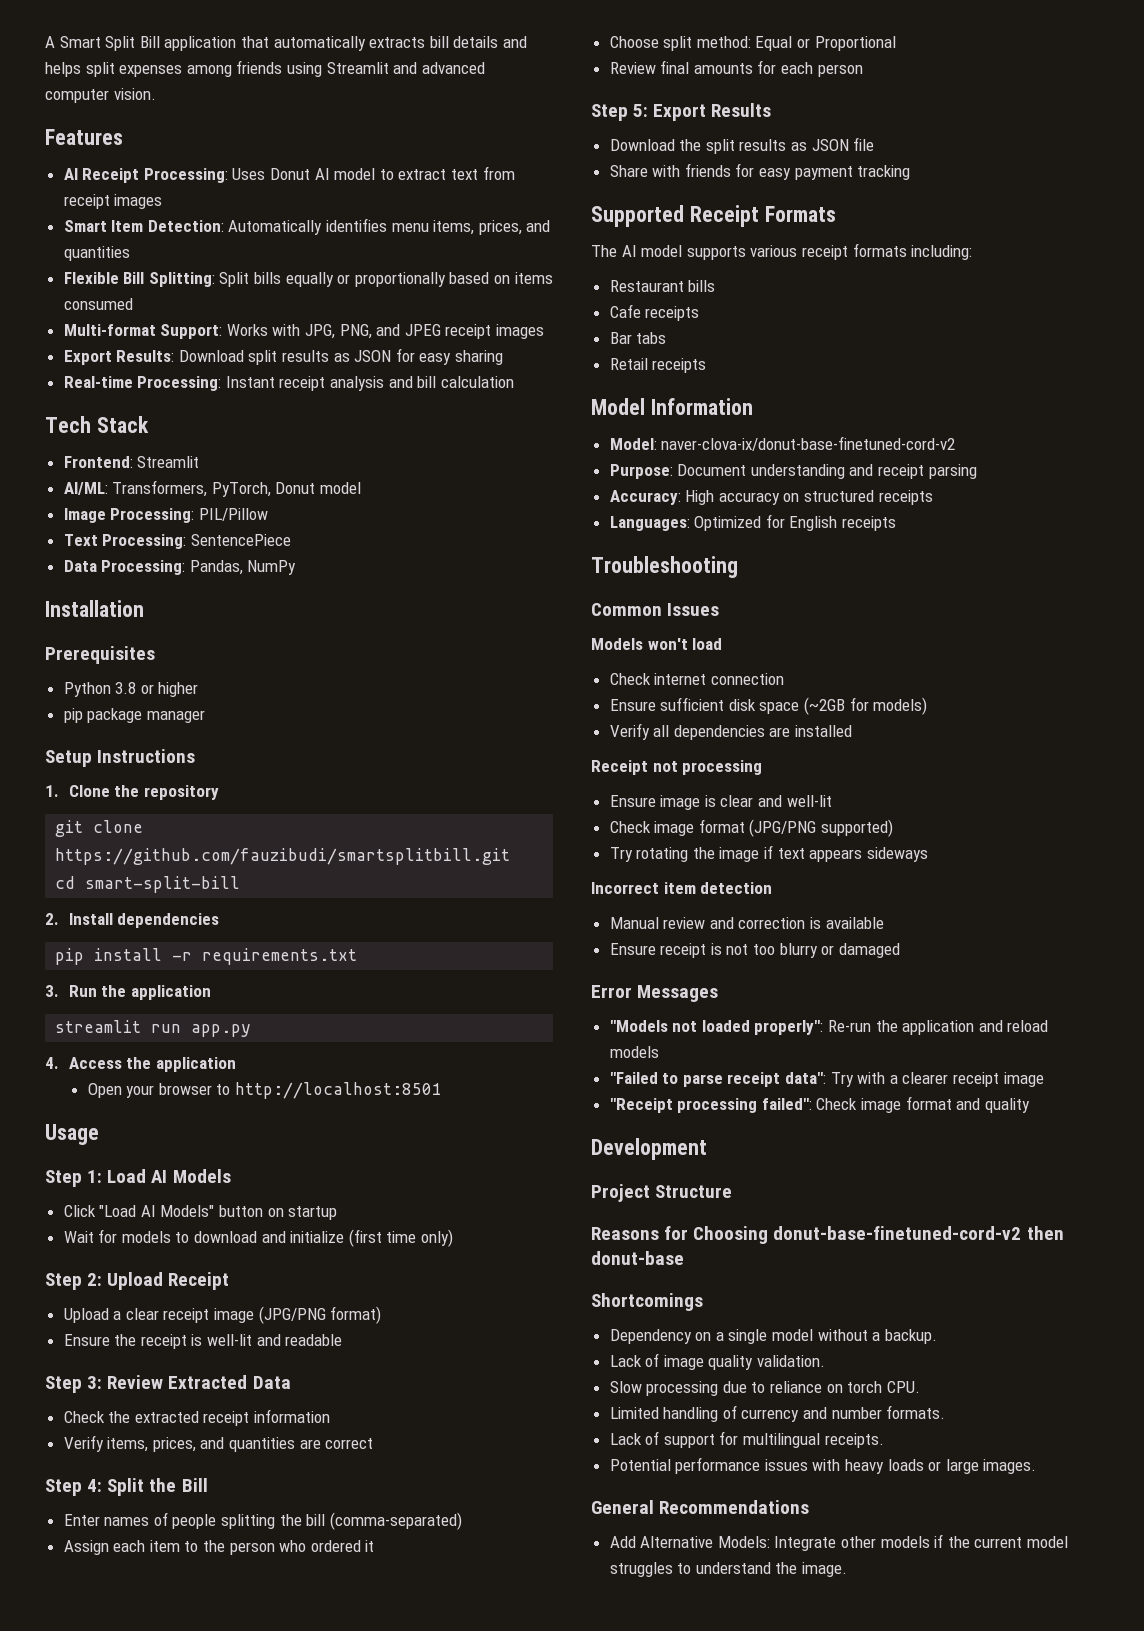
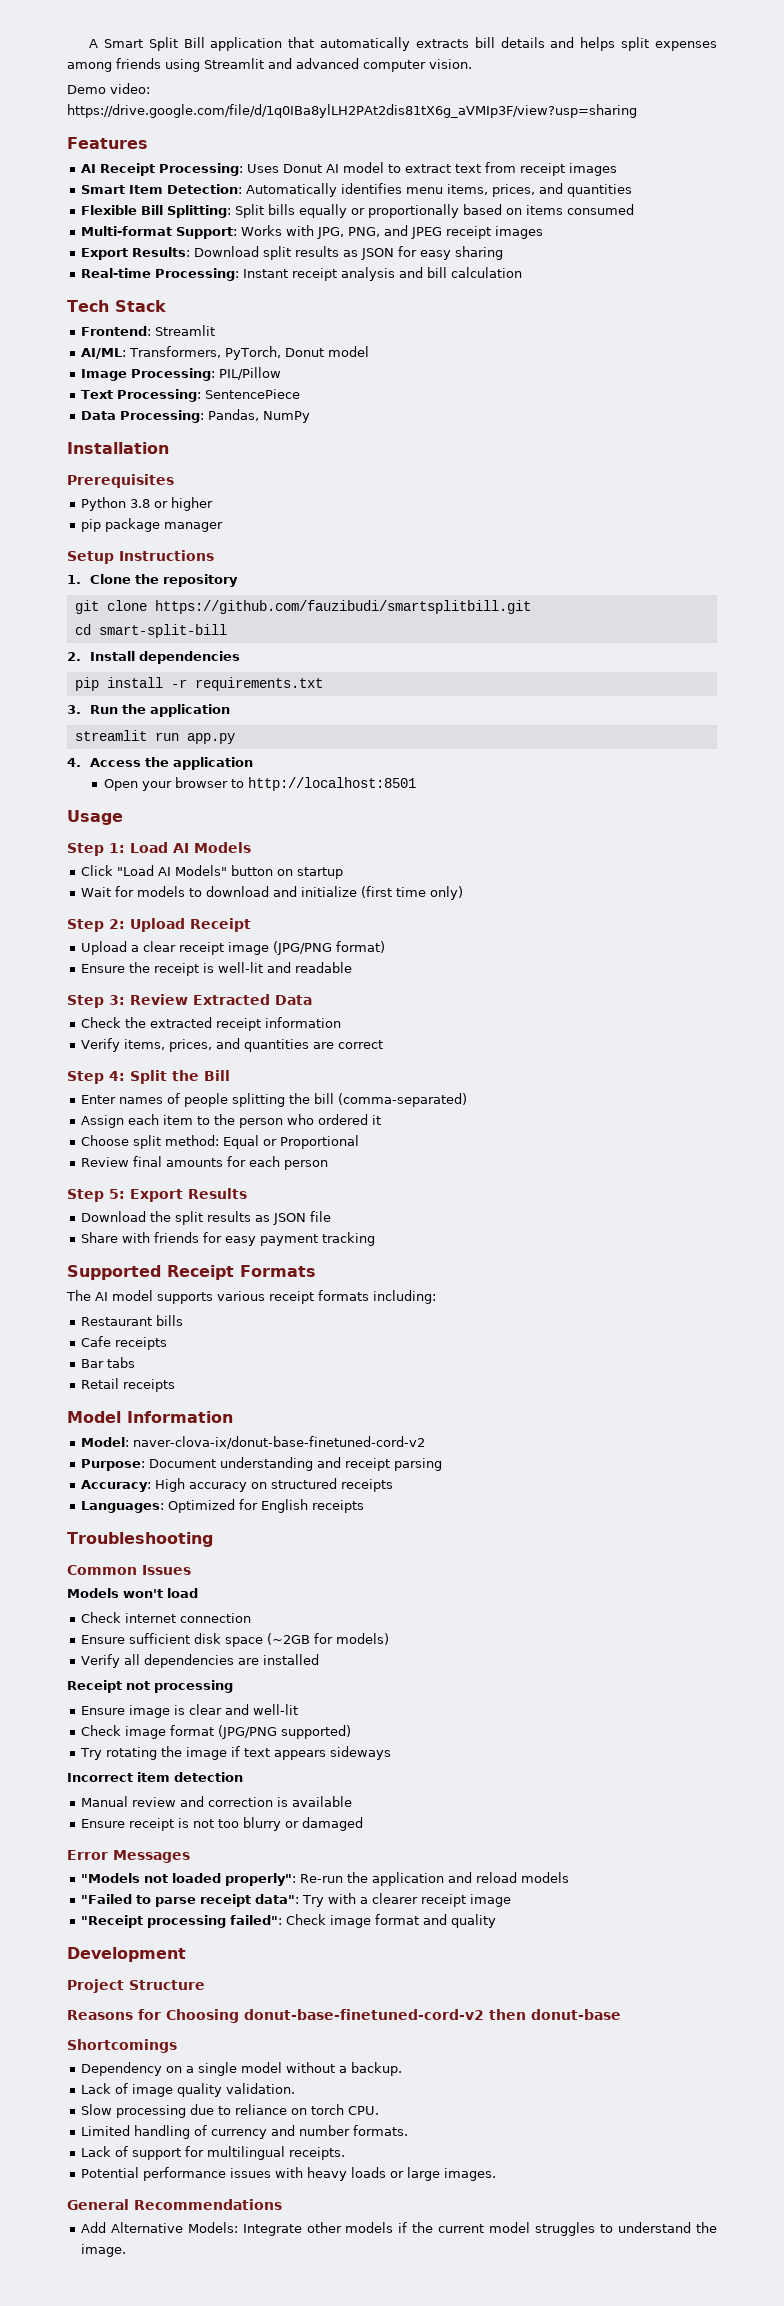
+ Demo video: https://drive.google.com/file/d/1q0IBa8ylLH2PAt2dis81tX6g_aVMIp3F/view?usp=sharing

